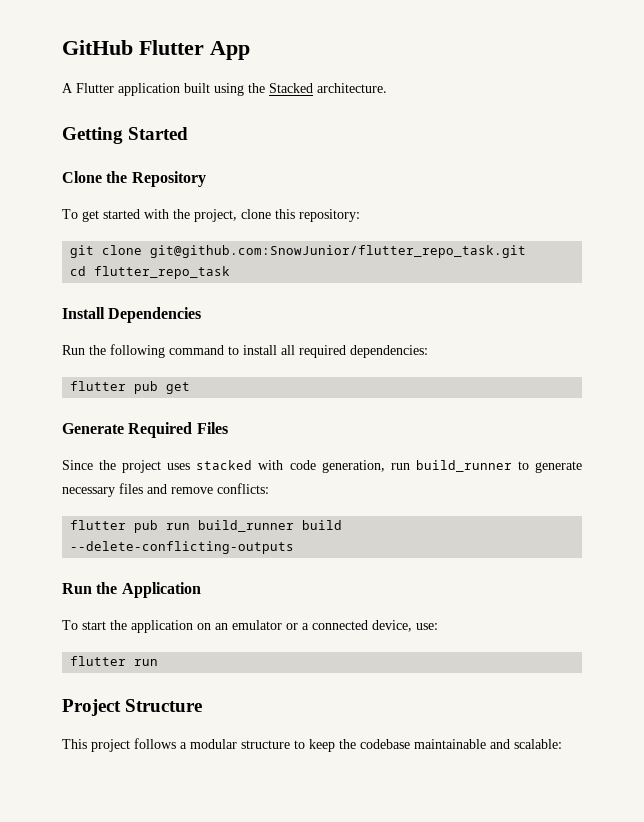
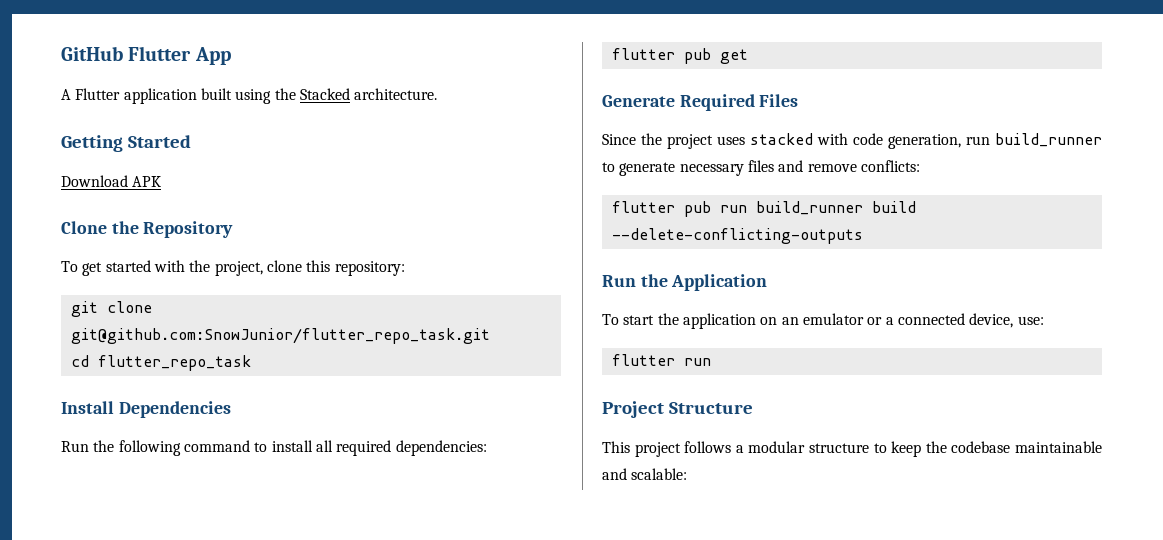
+ Download APK

